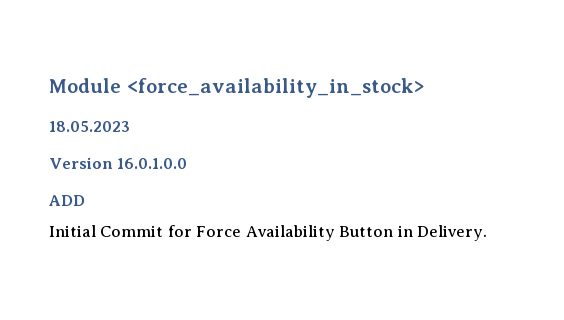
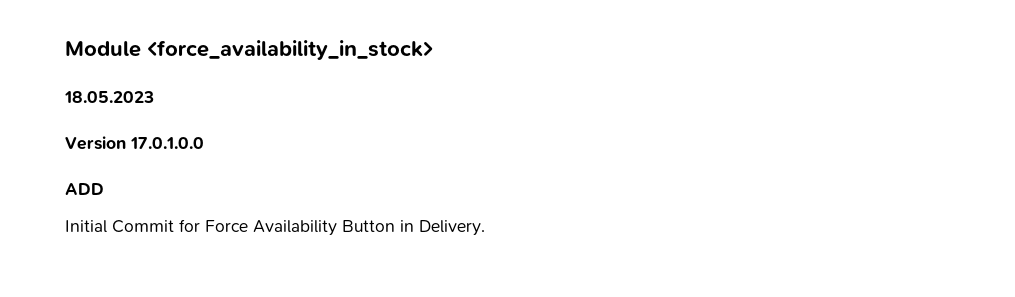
- Version 16.0.1.0.0
+ Version 17.0.1.0.0

